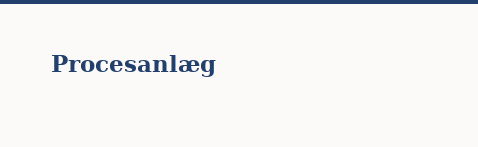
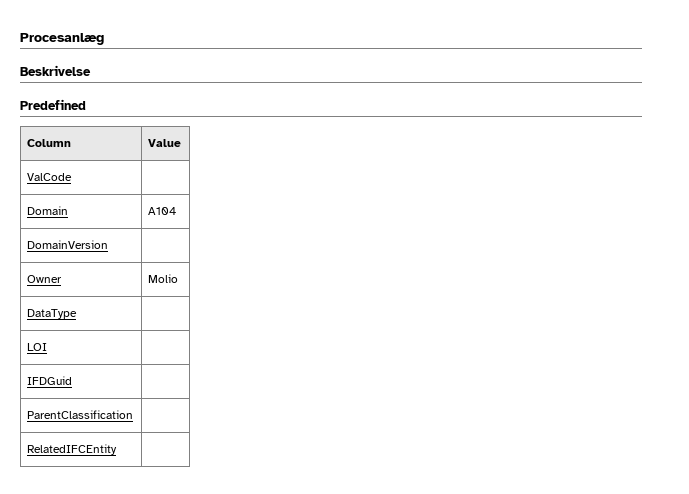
+ Beskrivelse
+ Predefined
+ Column | Value
+ ValCode |
+ Domain | A104
+ DomainVersion |
+ Owner | Molio
+ DataType |
+ LOI |
+ IFDGuid |
+ ParentClassification |
+ RelatedIFCEntity |

